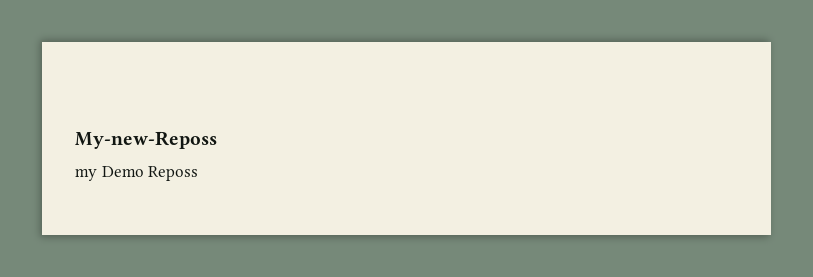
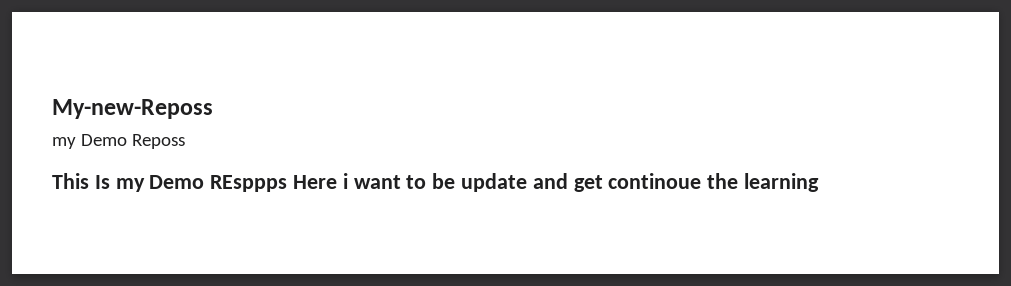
+ This Is my Demo REsppps Here i want to be update and get continoue the learning

